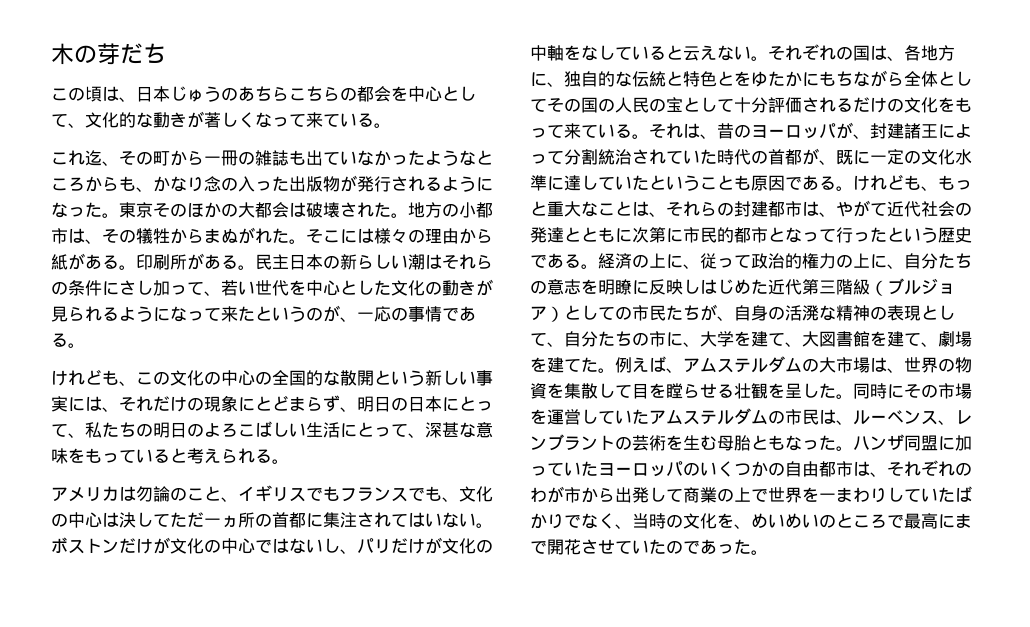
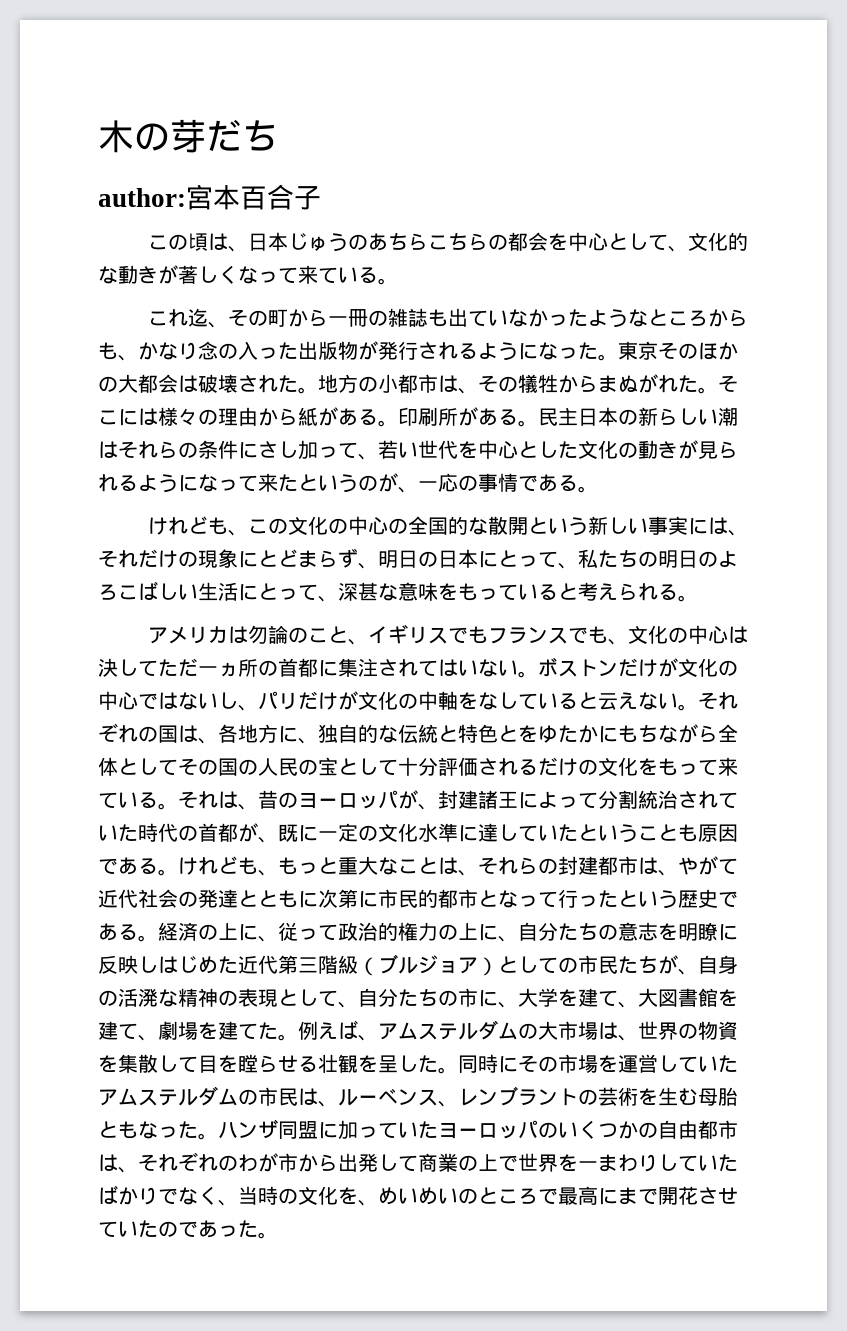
+ author:宮本百合子

